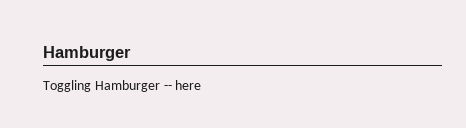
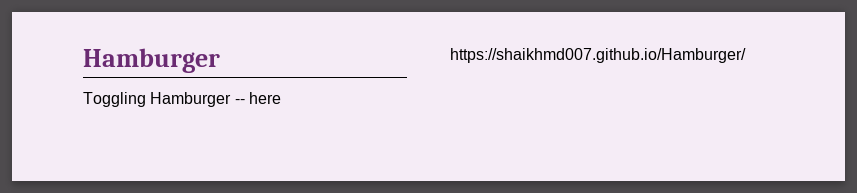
- Toggling Hamburger -- here
+ Toggling Hamburger -- here https://shaikhmd007.github.io/Hamburger/

